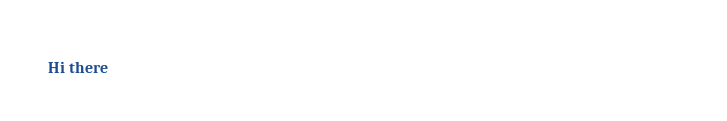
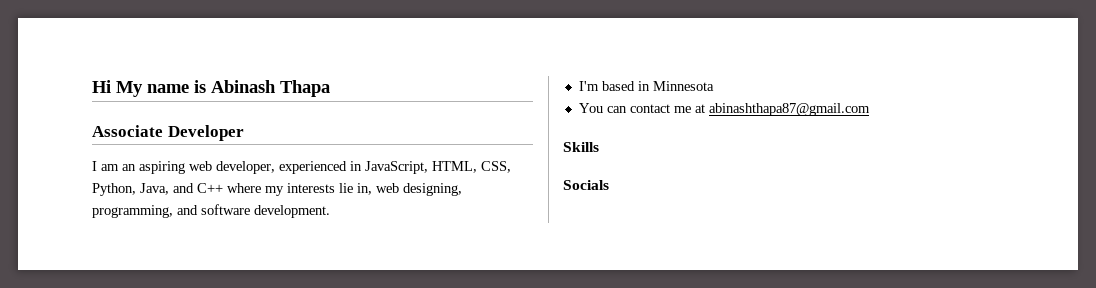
- Hi there
+ Hi My name is Abinash Thapa
+ Associate Developer
+ I am an aspiring web developer, experienced in JavaScript, HTML, CSS, Python, Java, and C++ where my interests lie in, web designing, programming, and software development.
+ I'm based in Minnesota
+ You can contact me at abinashthapa87@gmail.com
+ Skills
+ Socials

